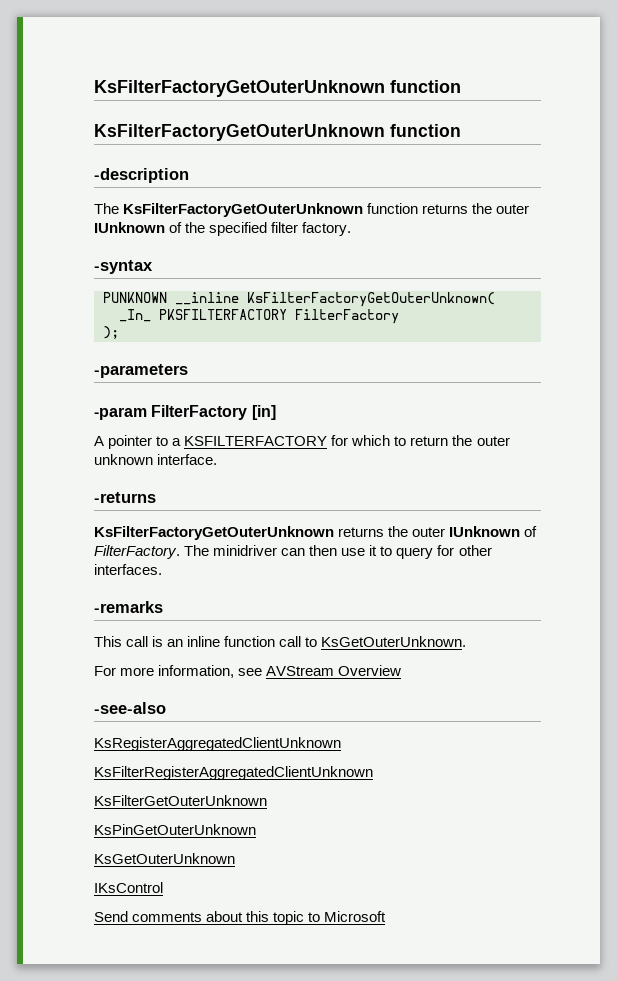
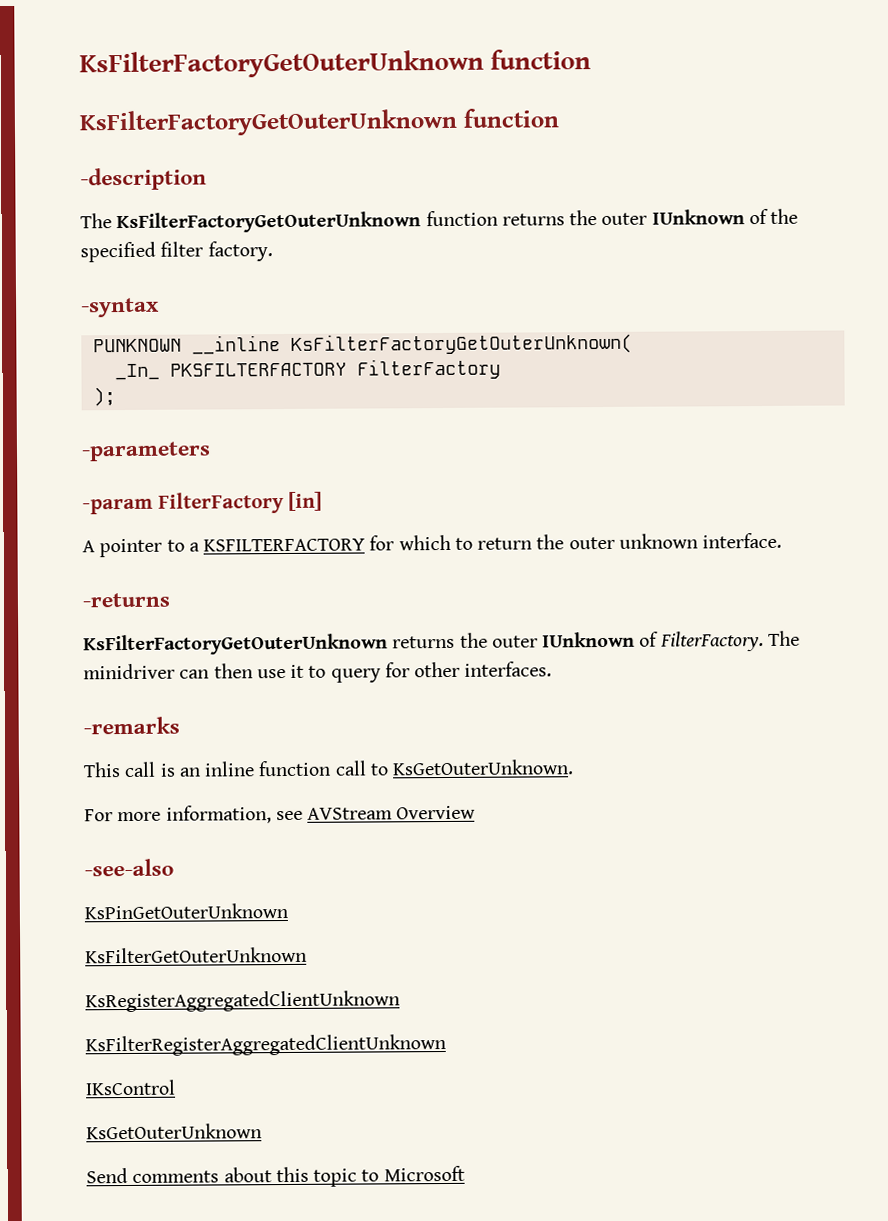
+ KsPinGetOuterUnknown
+ KsFilterGetOuterUnknown
- KsFilterGetOuterUnknown
- KsPinGetOuterUnknown
+ IKsControl
- IKsControl

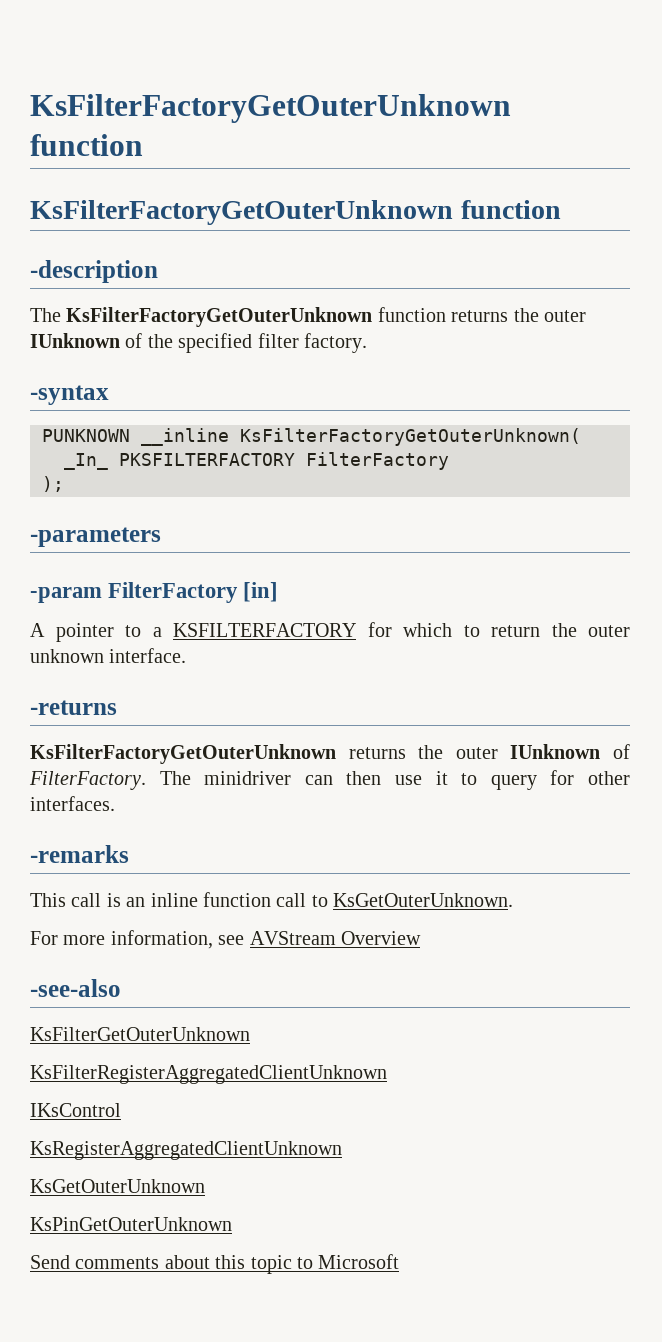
- KsPinGetOuterUnknown
- KsRegisterAggregatedClientUnknown
+ KsRegisterAggregatedClientUnknown
+ KsPinGetOuterUnknown

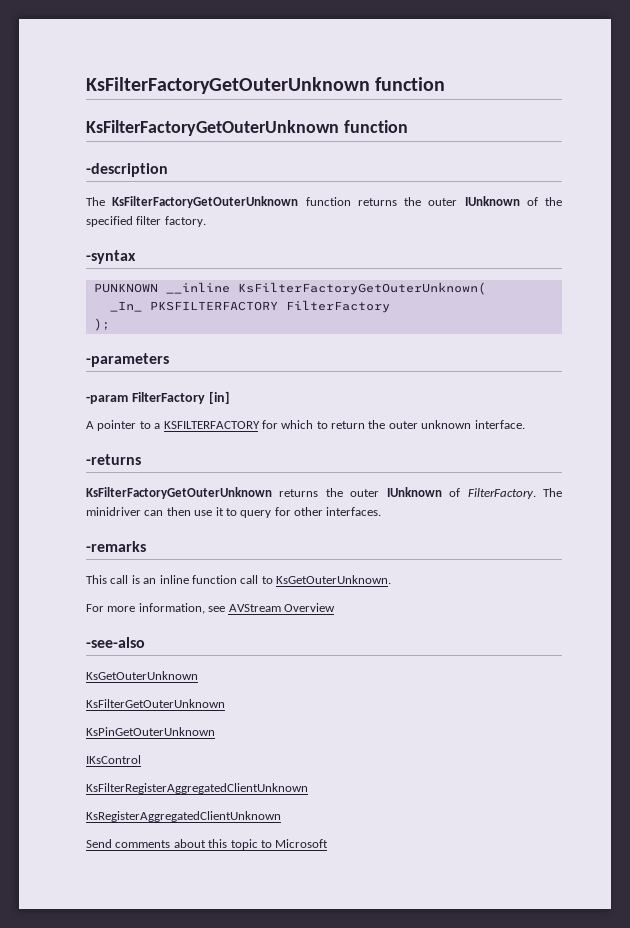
+ KsGetOuterUnknown
+ KsPinGetOuterUnknown
+ IKsControl
- IKsControl
- KsGetOuterUnknown
- KsPinGetOuterUnknown

